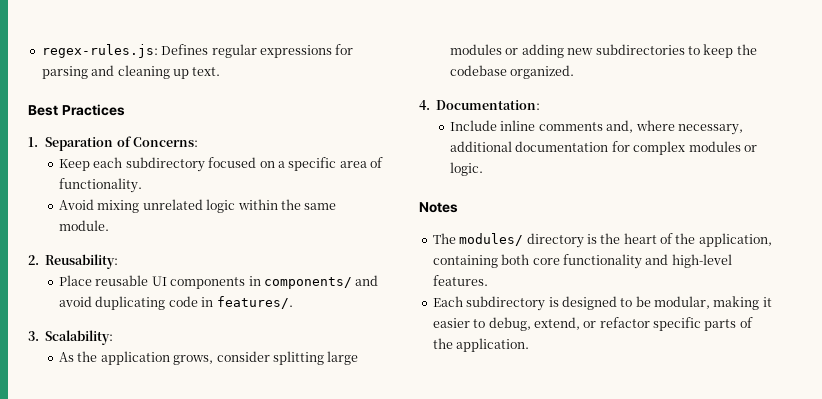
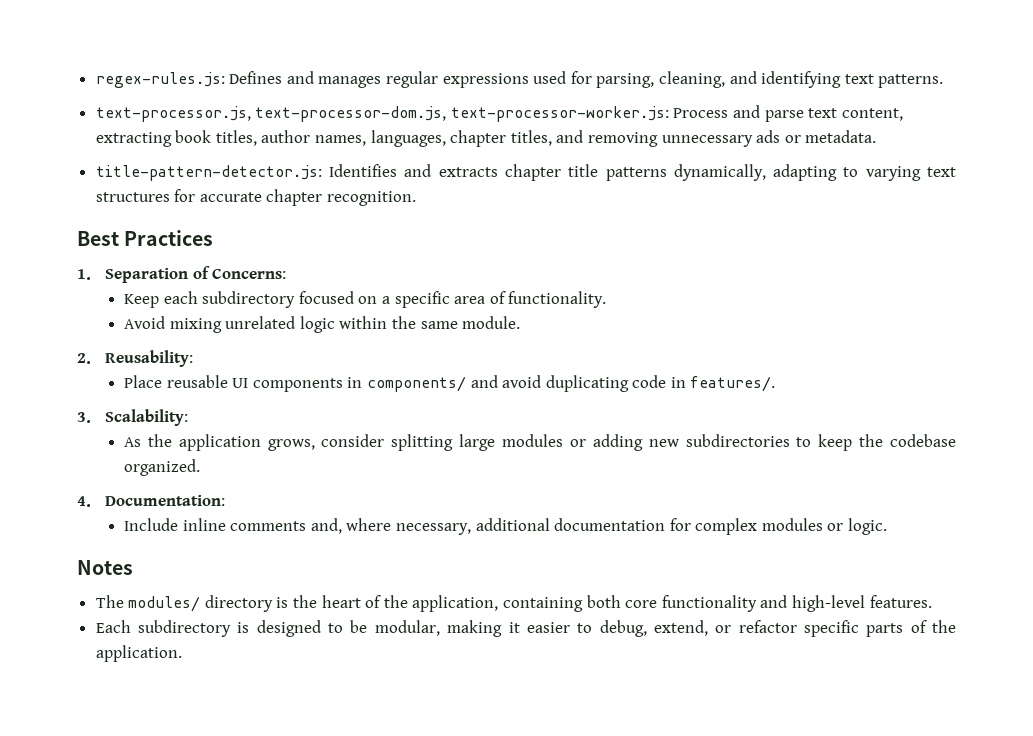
- regex-rules.js: Defines regular expressions for parsing and cleaning up text.
+ regex-rules.js: Defines and manages regular expressions used for parsing, cleaning, and identifying text patterns.
+ text-processor.js, text-processor-dom.js, text-processor-worker.js: Process and parse text content, extracting book titles, author names, languages, chapter titles, and removing unnecessary ads or metadata.
+ title-pattern-detector.js: Identifies and extracts chapter title patterns dynamically, adapting to varying text structures for accurate chapter recognition.

